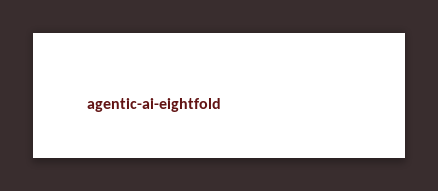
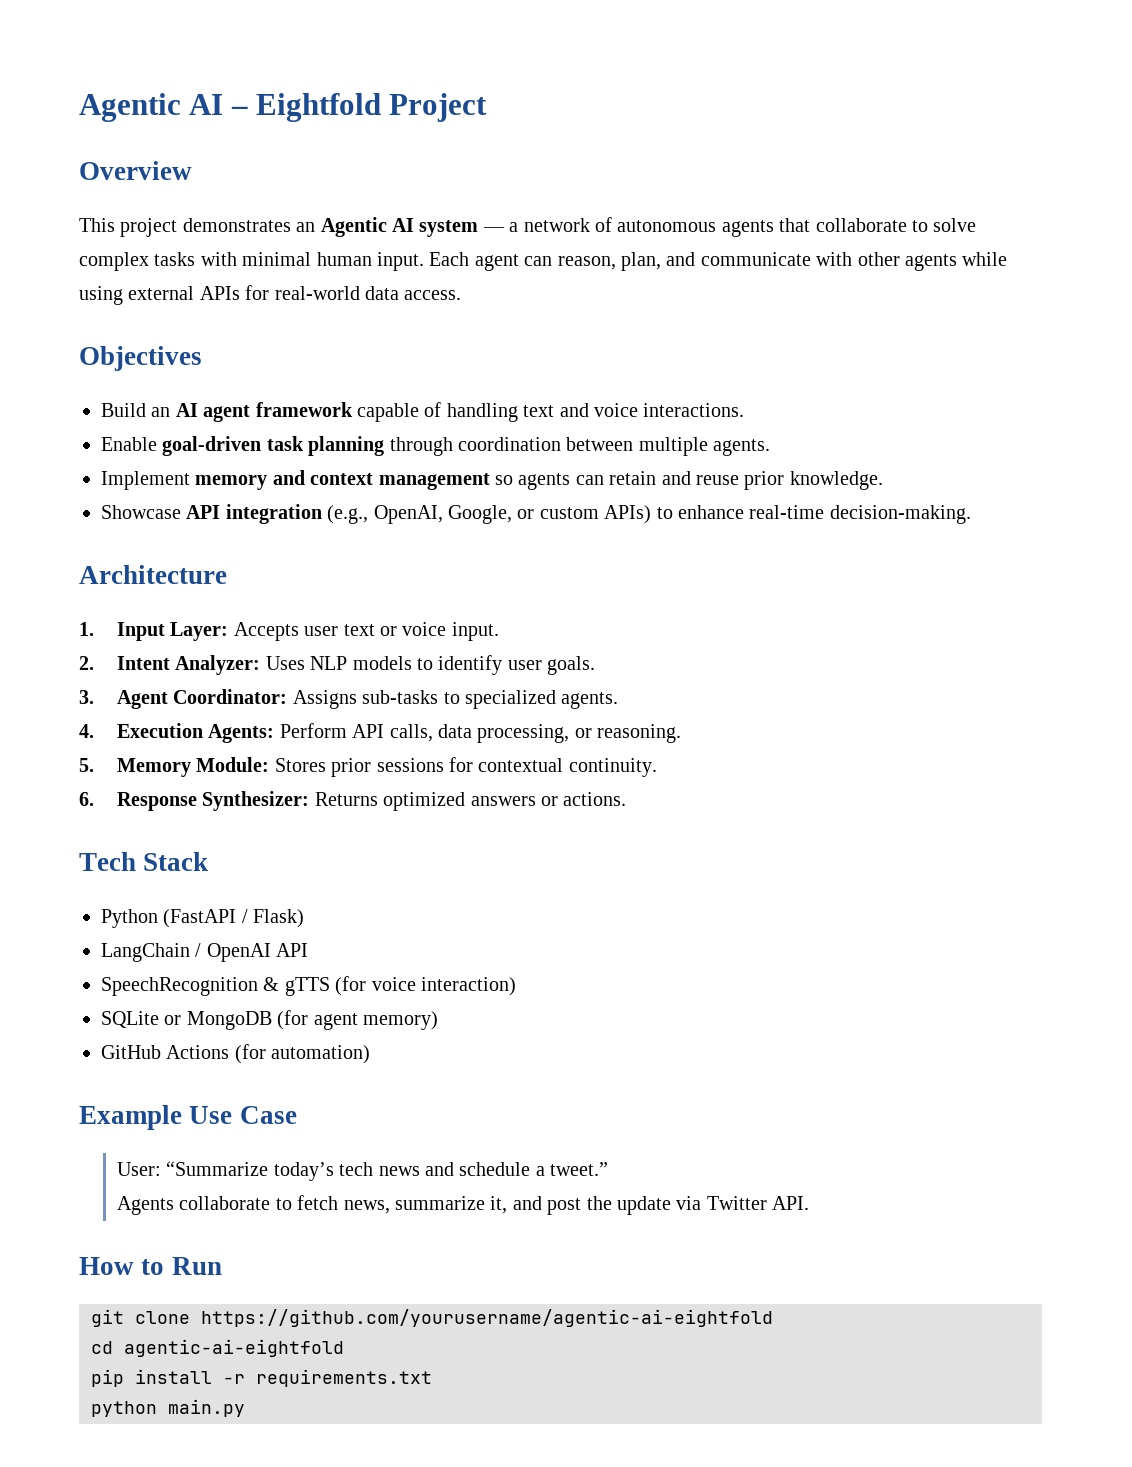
- agentic-ai-eightfold
+ Agentic AI – Eightfold Project
+ Overview
+ This project demonstrates an Agentic AI system — a network of autonomous agents that collaborate to solve complex tasks with minimal human input. Each agent can reason, plan, and communicate with other agents while using external APIs for real-world data access.
+ Objectives
+ Build an AI agent framework capable of handling text and voice interactions.
+ Enable goal-driven task planning through coordination between multiple agents.
+ Implement memory and context management so agents can retain and reuse prior knowledge.
+ Showcase API integration (e.g., OpenAI, Google, or custom APIs) to enhance real-time decision-making.
+ Architecture
+ 1. Input Layer: Accepts user text or voice input.
+ 2. Intent Analyzer: Uses NLP models to identify user goals.
+ 3. Agent Coordinator: Assigns sub-tasks to specialized agents.
+ 4. Execution Agents: Perform API calls, data processing, or reasoning.
+ 5. Memory Module: Stores prior sessions for contextual continuity.
+ 6. Response Synthesizer: Returns optimized answers or actions.
+ Tech Stack
+ Python (FastAPI / Flask)
+ LangChain / OpenAI API
+ SpeechRecognition & gTTS (for voice interaction)
+ SQLite or MongoDB (for agent memory)
+ GitHub Actions (for automation)
+ Example Use Case
+ User: “Summarize today’s tech news and schedule a tweet.”
+ Agents collaborate to fetch news, summarize it, and post the update via Twitter API.
+ How to Run
+ git clone https://github.com/yourusername/agentic-ai-eightfold
+ cd agentic-ai-eightfold
+ pip install -r requirements.txt
+ python main.py

